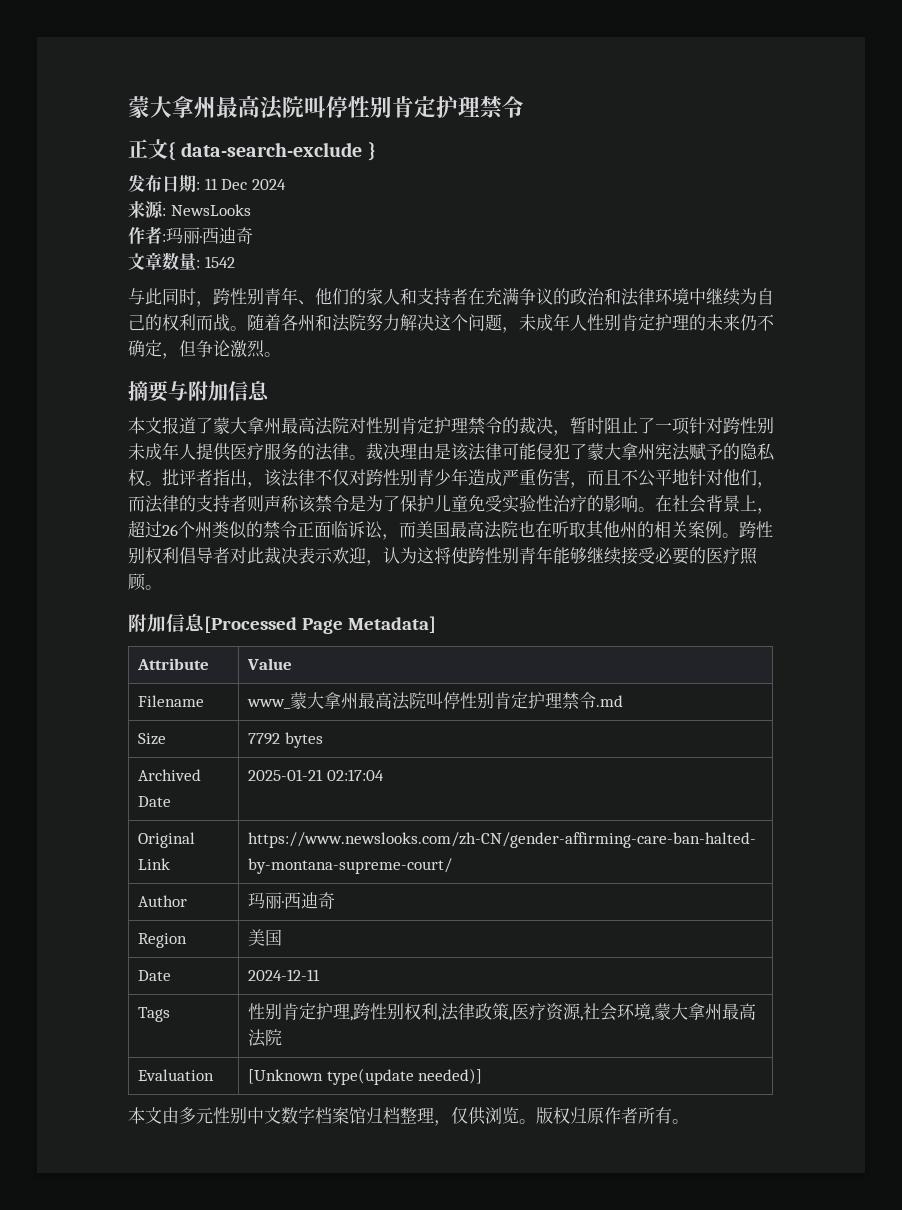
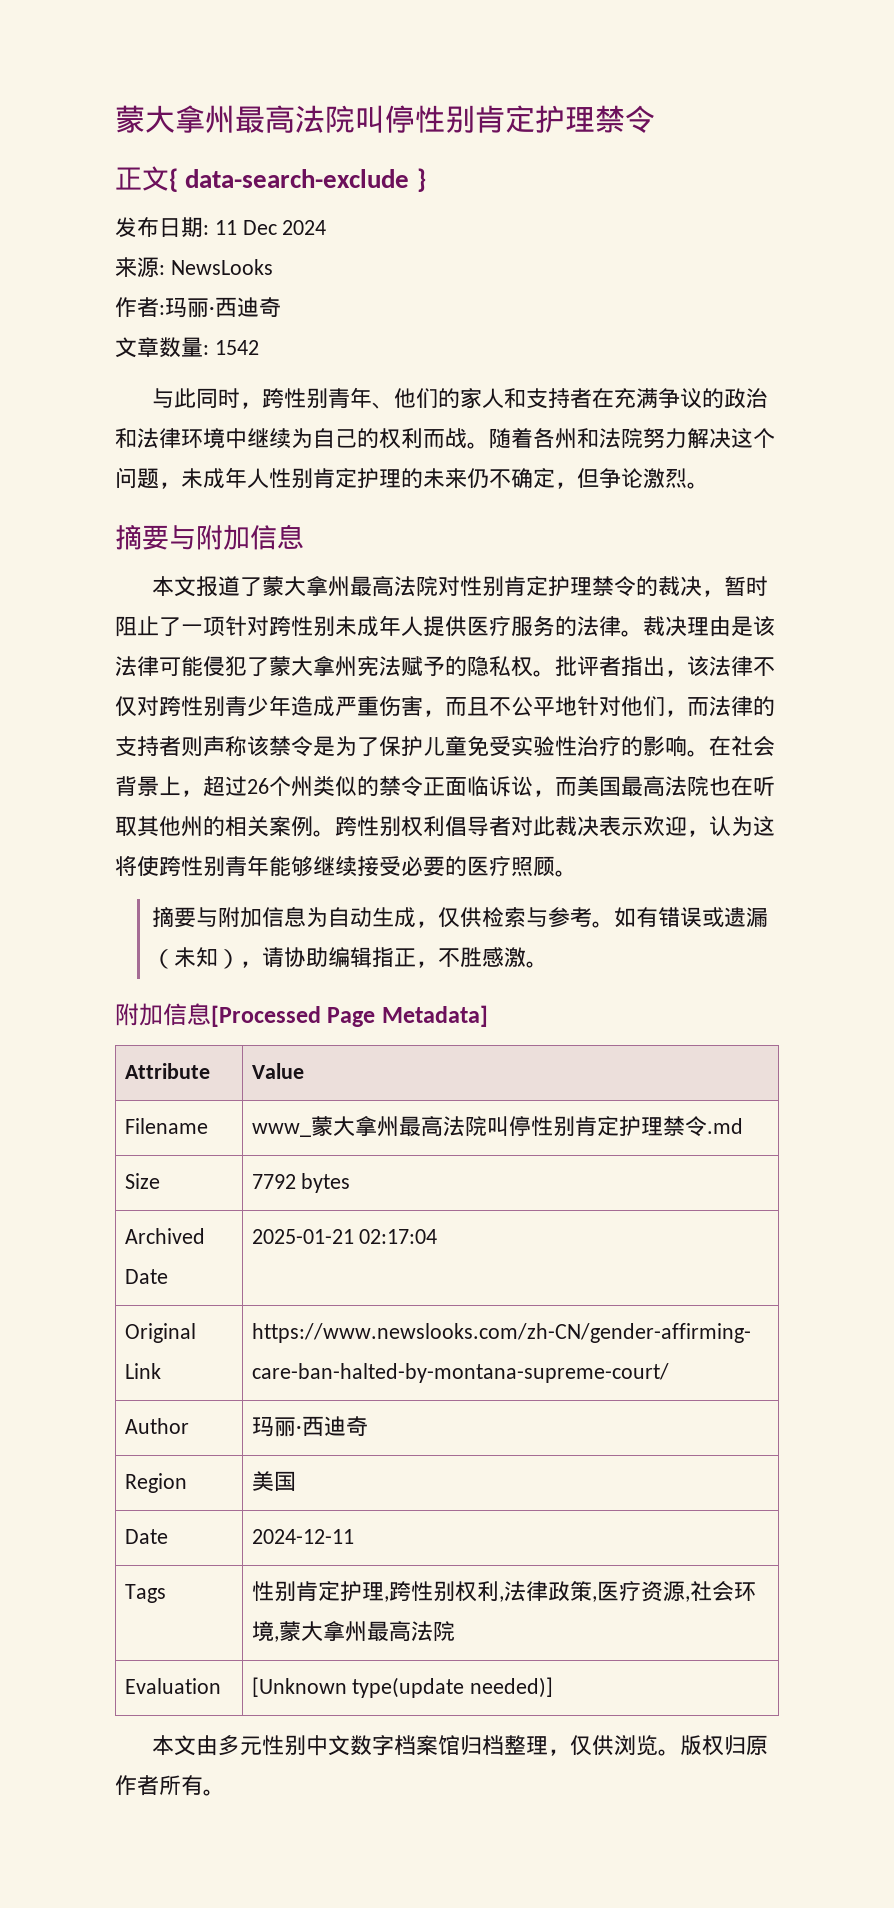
+ 摘要与附加信息为自动生成，仅供检索与参考。如有错误或遗漏（未知），请协助编辑指正，不胜感激。

